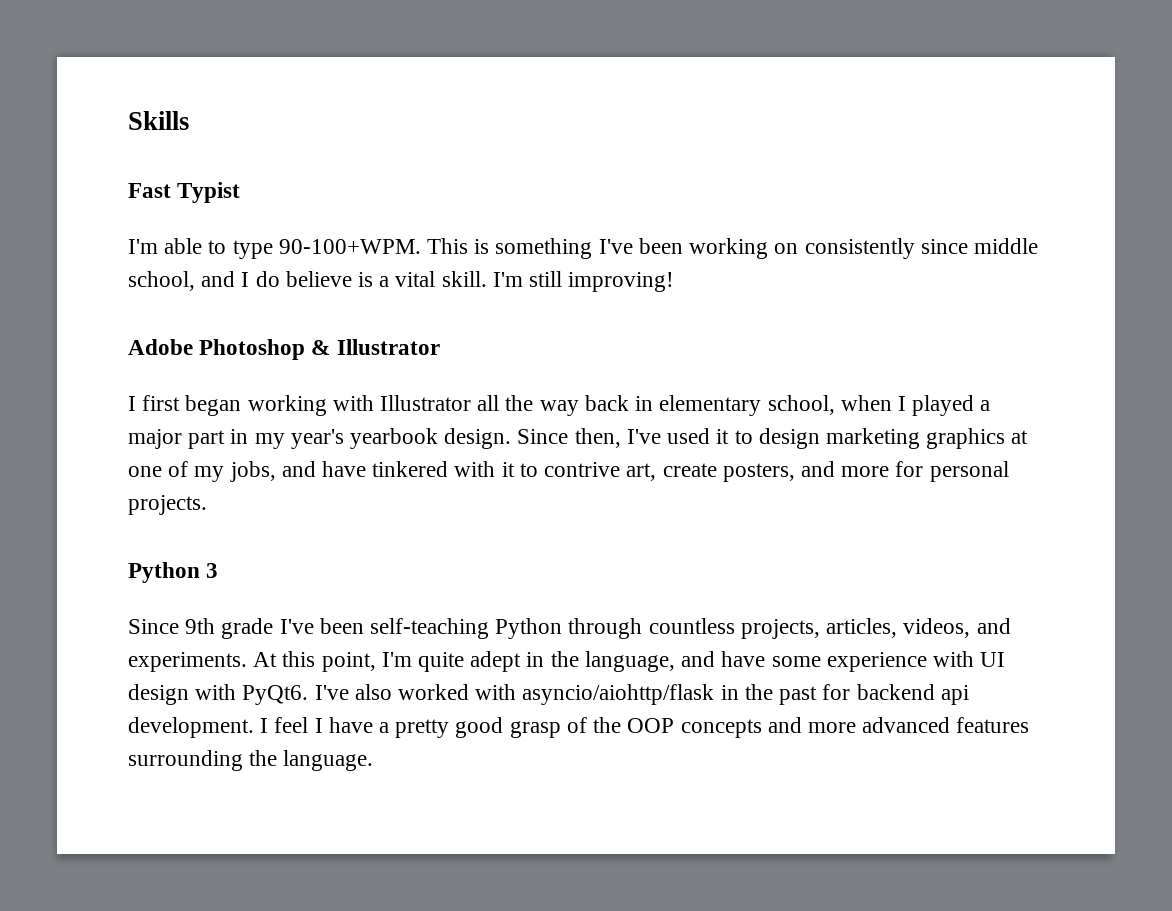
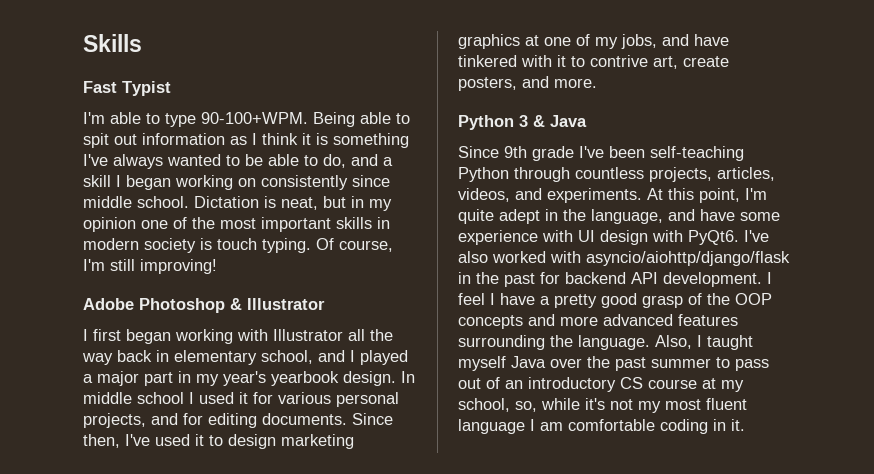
- This is something I've been working on consistently since middle school, and I do believe is a vital skill. I'm still improving!
+ Being able to spit out information as I think it is something I've always wanted to be able to do, and a skill I began working on consistently since middle school. Dictation is neat, but in my opinion one of the most important skills in modern society is touch typing. Of course, I'm still improving!
- I first began working with Illustrator all the way back in elementary school, when I played a major part in my year's yearbook design.
+ I first began working with Illustrator all the way back in elementary school, and I played a major part in my year's yearbook design.
+ In middle school I used it for various personal projects, and for editing documents.
- Since then, I've used it to design marketing graphics at one of my jobs, and have tinkered with it to contrive art, create posters, and more for personal projects.
+ Since then, I've used it to design marketing graphics at one of my jobs, and have tinkered with it to contrive art, create posters, and more.
- Python 3
+ Python 3 & Java
- I've also worked with asyncio/aiohttp/flask in the past for backend api development.
+ I've also worked with asyncio/aiohttp/django/flask in the past for backend API development.
+ Also, I taught myself Java over the past summer to pass out of an introductory CS course at my school, so, while it's not my most fluent language I am comfortable coding in it.

